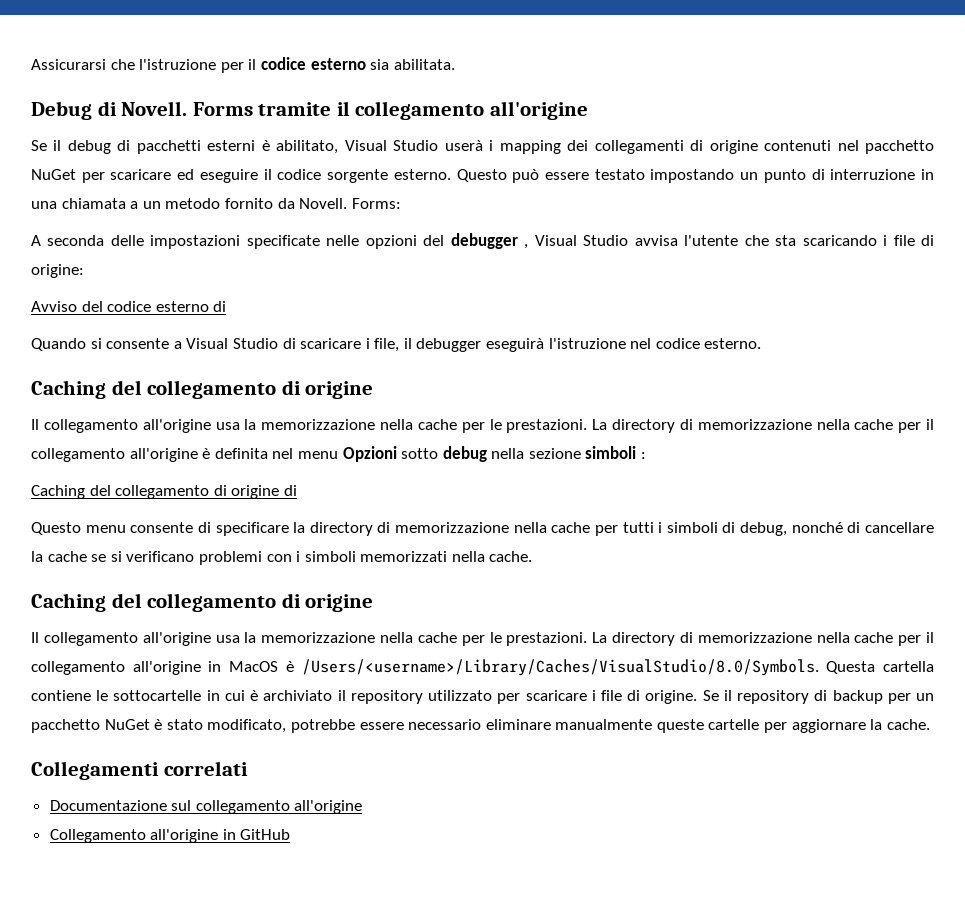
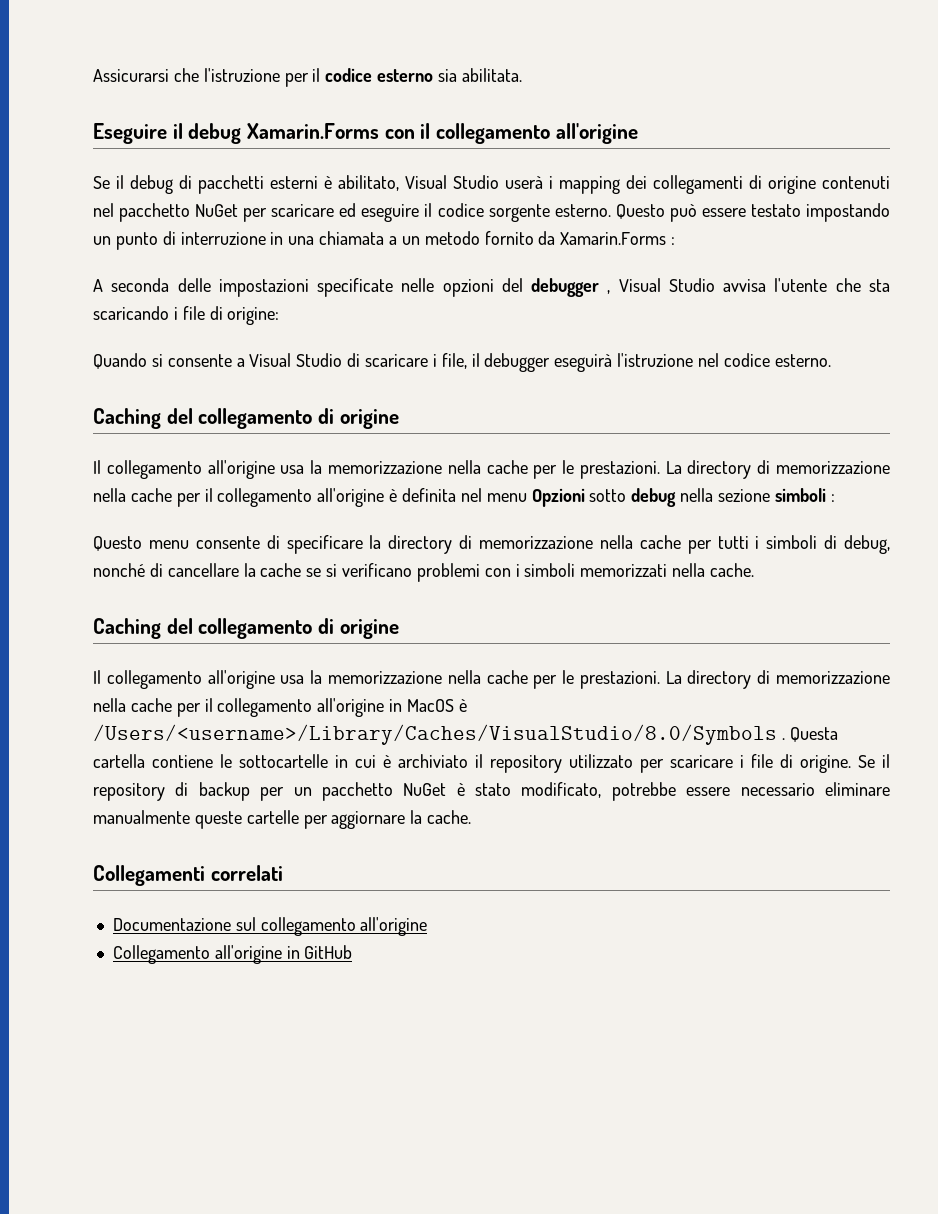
- Debug di Novell. Forms tramite il collegamento all'origine
+ Eseguire il debug Xamarin.Forms con il collegamento all'origine
- Questo può essere testato impostando un punto di interruzione in una chiamata a un metodo fornito da Novell. Forms:
+ Questo può essere testato impostando un punto di interruzione in una chiamata a un metodo fornito da Xamarin.Forms :
- Avviso del codice esterno di
- Caching del collegamento di origine di
- La directory di memorizzazione nella cache per il collegamento all'origine in MacOS è /Users/<username>/Library/Caches/VisualStudio/8.0/Symbols. Questa cartella contiene le sottocartelle in cui è archiviato il repository utilizzato per scaricare i file di origine.
+ La directory di memorizzazione nella cache per il collegamento all'origine in MacOS è /Users/<username>/Library/Caches/VisualStudio/8.0/Symbols . Questa cartella contiene le sottocartelle in cui è archiviato il repository utilizzato per scaricare i file di origine.

